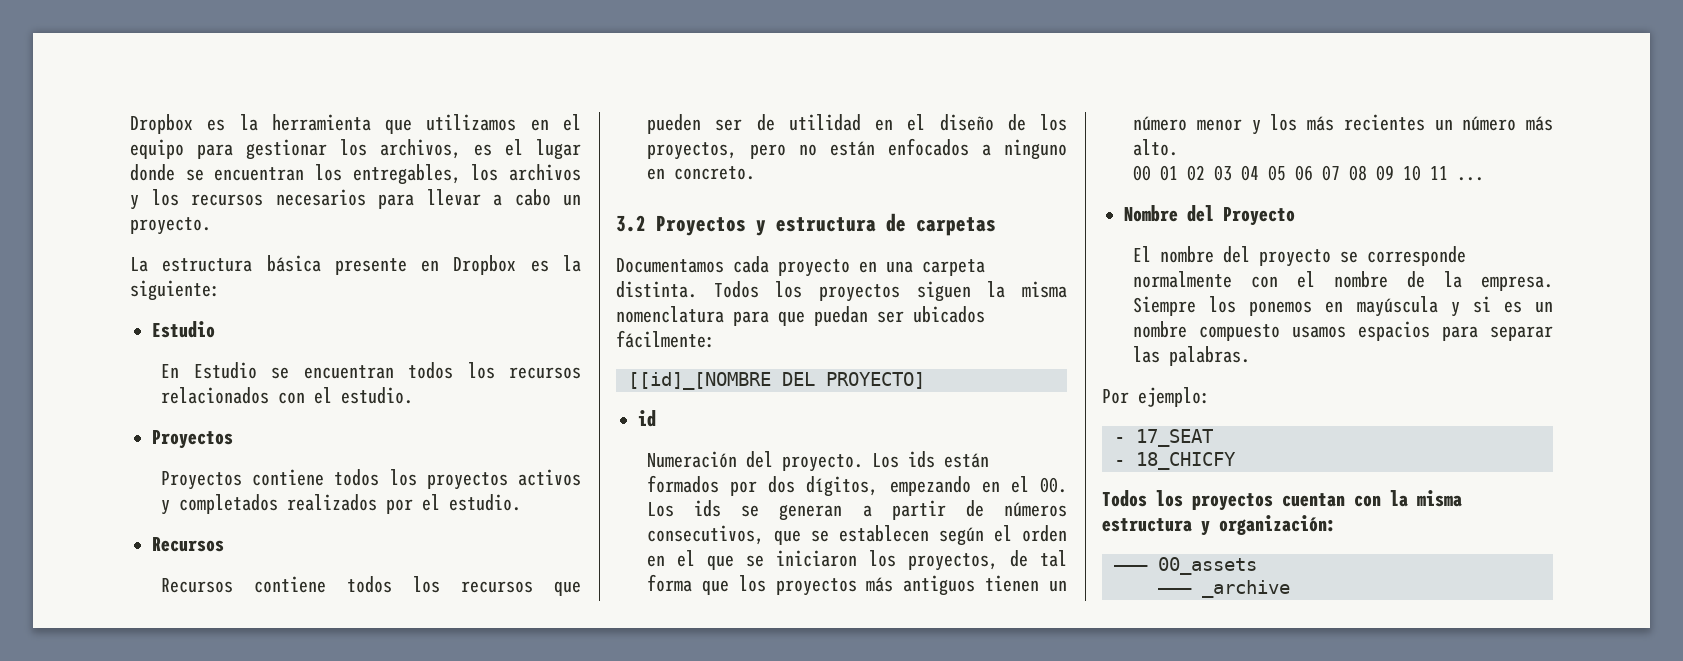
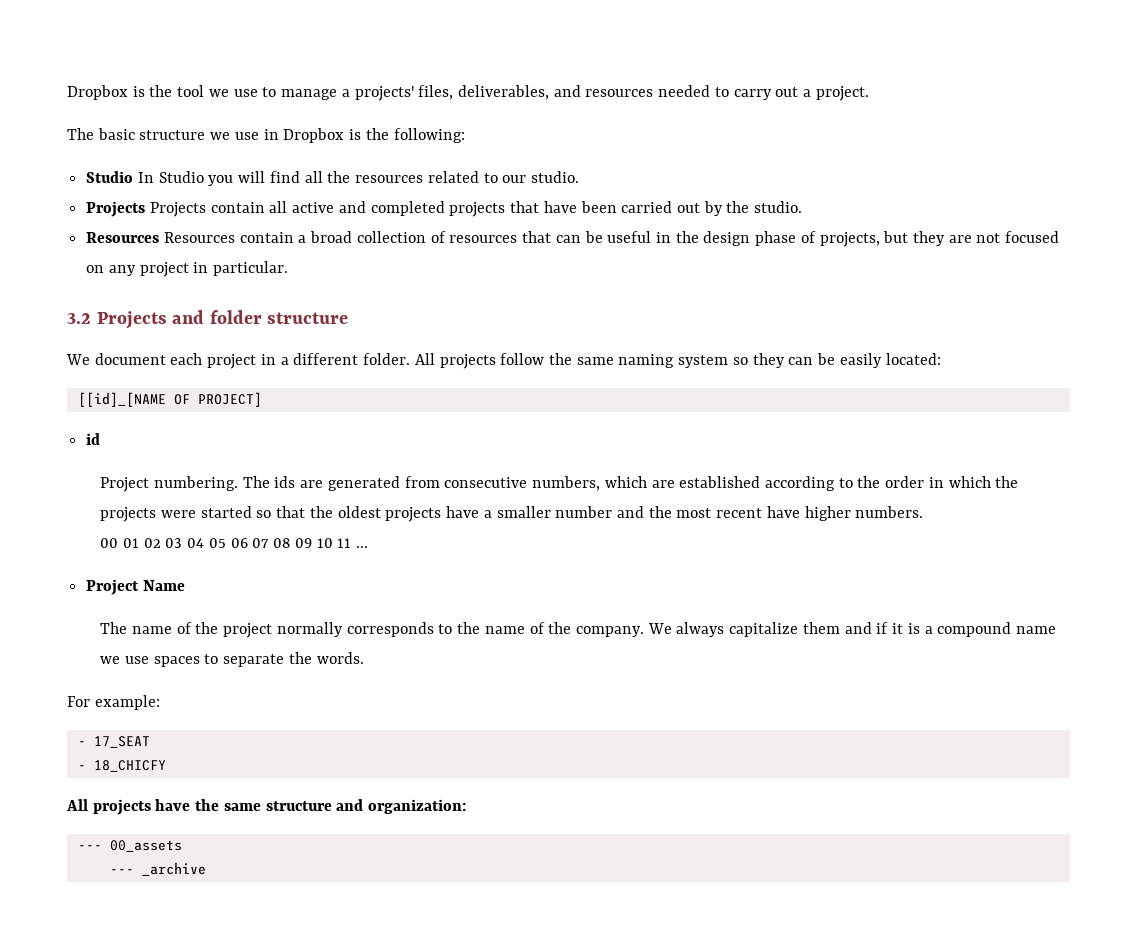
- Dropbox es la herramienta que utilizamos en el equipo para gestionar los archivos, es el lugar donde se encuentran los entregables, los archivos y los recursos necesarios para llevar a cabo un proyecto.
- La estructura básica presente en Dropbox es la siguiente:
- Estudio
- En Estudio se encuentran todos los recursos relacionados con el estudio.
- Proyectos
- Proyectos contiene todos los proyectos activos y completados realizados por el estudio.
- Recursos
- Recursos contiene todos los recursos que pueden ser de utilidad en el diseño de los proyectos, pero no están enfocados a ninguno en concreto.
- 3.2 Proyectos y estructura de carpetas
- Documentamos cada proyecto en una carpeta distinta. Todos los proyectos siguen la misma nomenclatura para que puedan ser ubicados fácilmente:
- [[id]_[NOMBRE DEL PROYECTO]
+ Dropbox is the tool we use to manage a projects' files, deliverables, and resources needed to carry out a project.
+ The basic structure we use in Dropbox is the following:
+ Studio In Studio you will find all the resources related to our studio.
+ Projects Projects contain all active and completed projects that have been carried out by the studio.
+ Resources Resources contain a broad collection of resources that can be useful in the design phase of projects, but they are not focused on any project in particular.
+ 3.2 Projects and folder structure
+ We document each project in a different folder. All projects follow the same naming system so they can be easily located:
+ [[id]_[NAME OF PROJECT]
  id
- Numeración del proyecto. Los ids están formados por dos dígitos, empezando en el 00. Los ids se generan a partir de números consecutivos, que se establecen según el orden en el que se iniciaron los proyectos, de tal forma que los proyectos más antiguos tienen un número menor y los más recientes un número más alto.
+ Project numbering. The ids are generated from consecutive numbers, which are established according to the order in which the projects were started so that the oldest projects have a smaller number and the most recent have higher numbers.
- Nombre del Proyecto
- El nombre del proyecto se corresponde normalmente con el nombre de la empresa. Siempre los ponemos en mayúscula y si es un nombre compuesto usamos espacios para separar las palabras.
- Por ejemplo:
+ Project Name
+ The name of the project normally corresponds to the name of the company. We always capitalize them and if it is a compound name we use spaces to separate the words.
+ For example:
  - 17_SEAT
  - 18_CHICFY
- Todos los proyectos cuentan con la misma estructura y organización:
- ——— 00_assets
+ All projects have the same structure and organization:
+ --- 00_assets
- ——— _archive
+ --- _archive

